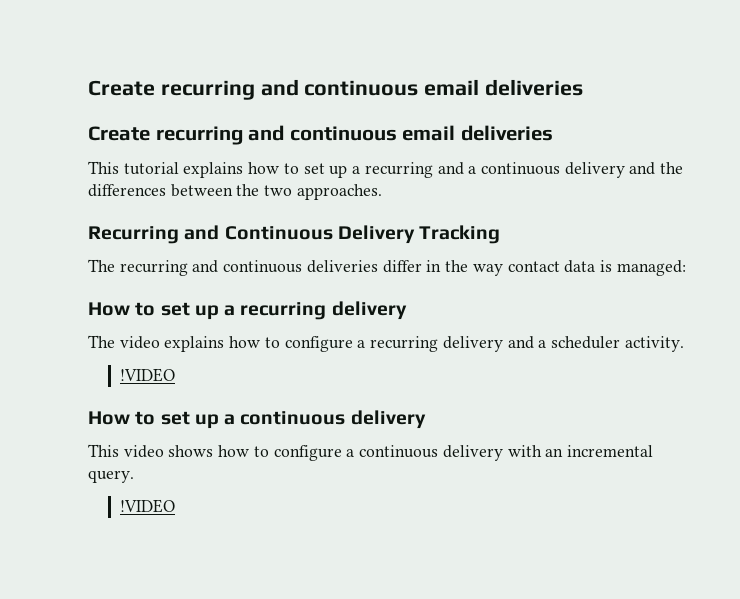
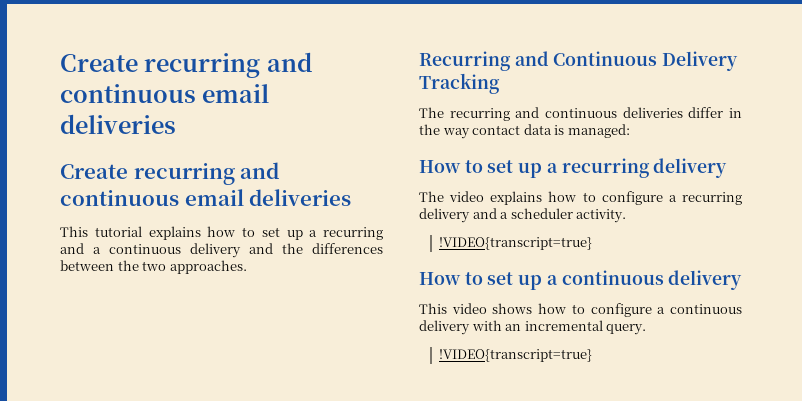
  The video explains how to configure a recurring delivery and a scheduler activity.
- !VIDEO
+ !VIDEO{transcript=true}
  This video shows how to configure a continuous delivery with an incremental query.
- !VIDEO
+ !VIDEO{transcript=true}

